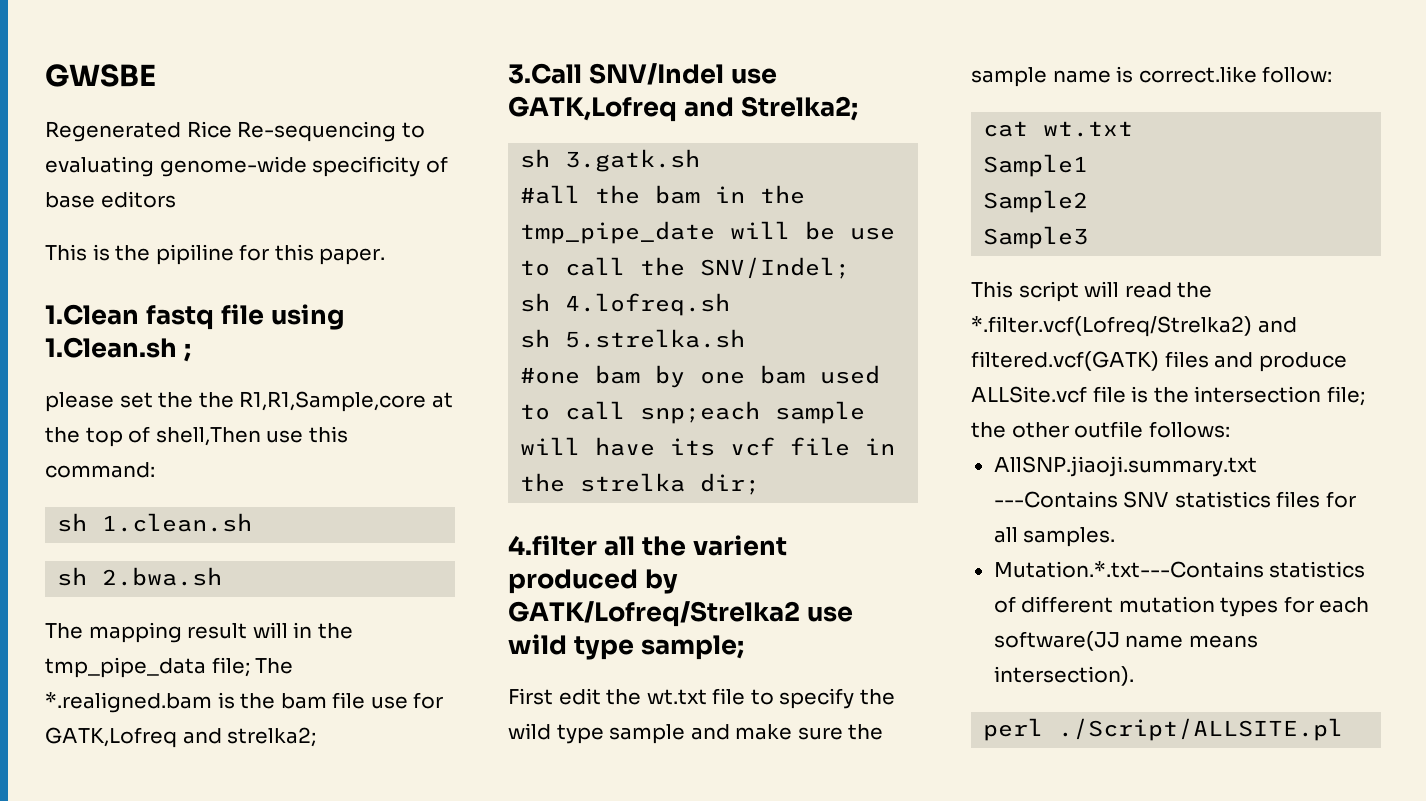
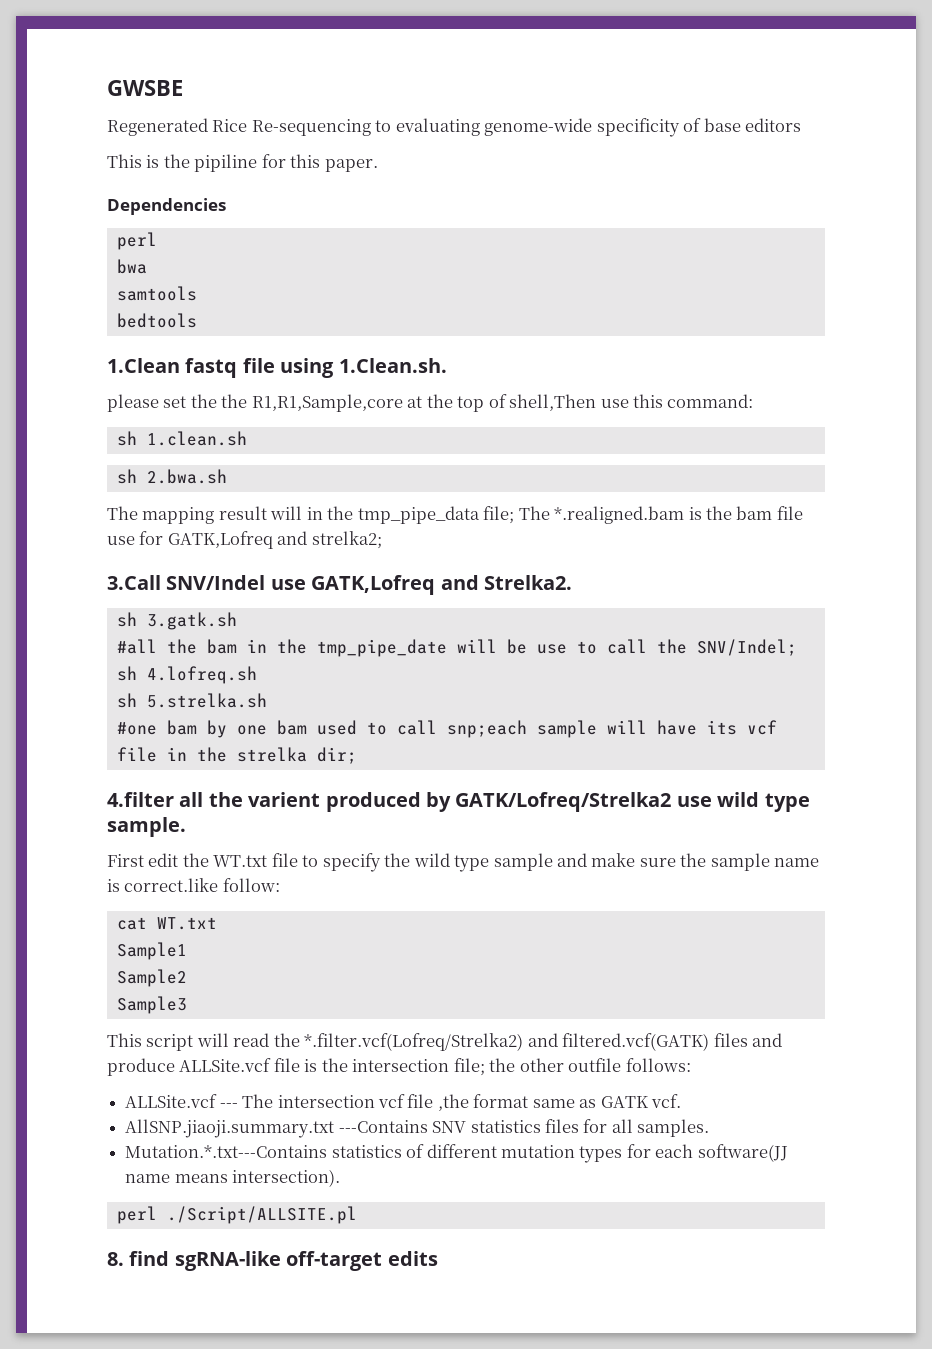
+ Dependencies
+ perl
+ bwa
+ samtools
+ bedtools
- 1.Clean fastq file using 1.Clean.sh ;
+ 1.Clean fastq file using 1.Clean.sh.
- 3.Call SNV/Indel use GATK,Lofreq and Strelka2;
+ 3.Call SNV/Indel use GATK,Lofreq and Strelka2.
- 4.filter all the varient produced by GATK/Lofreq/Strelka2 use wild type sample;
+ 4.filter all the varient produced by GATK/Lofreq/Strelka2 use wild type sample.
- First edit the wt.txt file to specify the wild type sample and make sure the sample name is correct.like follow:
+ First edit the WT.txt file to specify the wild type sample and make sure the sample name is correct.like follow:
- cat wt.txt
+ cat WT.txt
+ ALLSite.vcf --- The intersection vcf file ,the format same as GATK vcf.
+ 8. find sgRNA-like off-target edits

